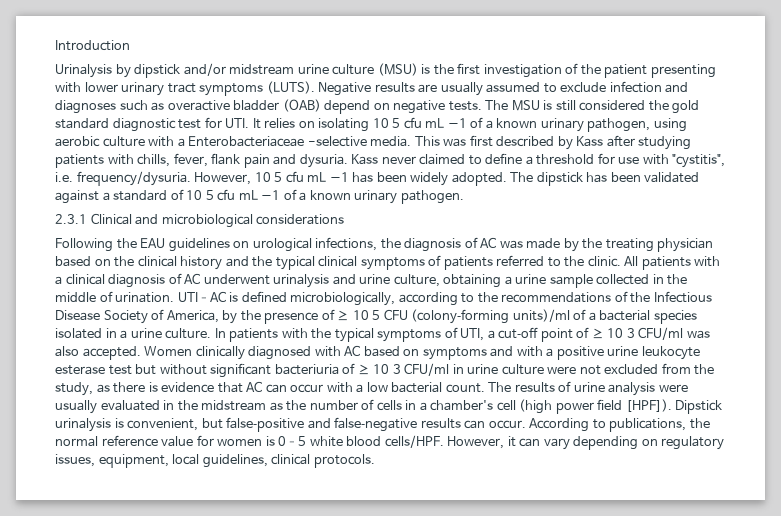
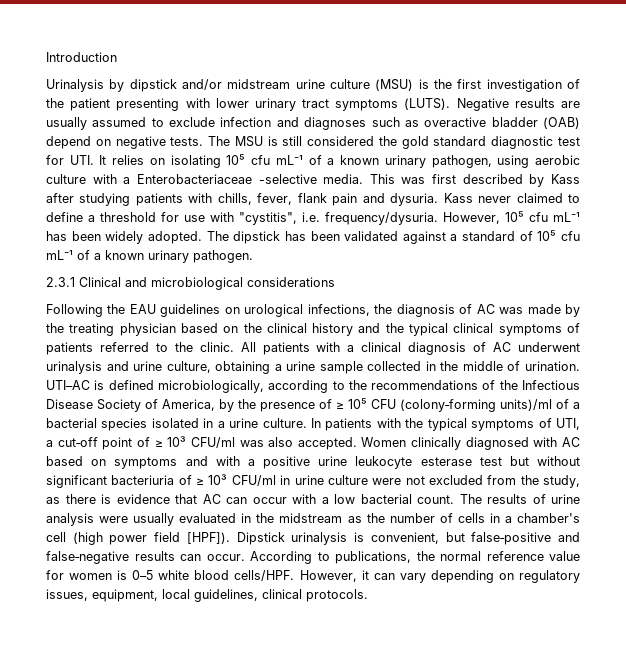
- The MSU is still considered the gold standard diagnostic test for UTI. It relies on isolating 10 5 cfu mL −1 of a known urinary pathogen, using aerobic culture with a Enterobacteriaceae -selective media.
+ The MSU is still considered the gold standard diagnostic test for UTI. It relies on isolating 10⁵ cfu mL⁻¹ of a known urinary pathogen, using aerobic culture with a Enterobacteriaceae -selective media.
- However, 10 5 cfu mL −1 has been widely adopted.
+ However, 10⁵ cfu mL⁻¹ has been widely adopted.
- The dipstick has been validated against a standard of 10 5 cfu mL −1 of a known urinary pathogen.
+ The dipstick has been validated against a standard of 10⁵ cfu mL⁻¹ of a known urinary pathogen.
- UTI–AC is defined microbiologically, according to the recommendations of the Infectious Disease Society of America, by the presence of ≥ 10 5 CFU (colony‐forming units)/ml of a bacterial species isolated in a urine culture.
+ UTI–AC is defined microbiologically, according to the recommendations of the Infectious Disease Society of America, by the presence of ≥ 10⁵ CFU (colony‐forming units)/ml of a bacterial species isolated in a urine culture.
- In patients with the typical symptoms of UTI, a cut‐off point of ≥ 10 3 CFU/ml was also accepted.
+ In patients with the typical symptoms of UTI, a cut‐off point of ≥ 10³ CFU/ml was also accepted.
- Women clinically diagnosed with AC based on symptoms and with a positive urine leukocyte esterase test but without significant bacteriuria of ≥ 10 3 CFU/ml in urine culture were not excluded from the study, as there is evidence that AC can occur with a low bacterial count.
+ Women clinically diagnosed with AC based on symptoms and with a positive urine leukocyte esterase test but without significant bacteriuria of ≥ 10³ CFU/ml in urine culture were not excluded from the study, as there is evidence that AC can occur with a low bacterial count.

